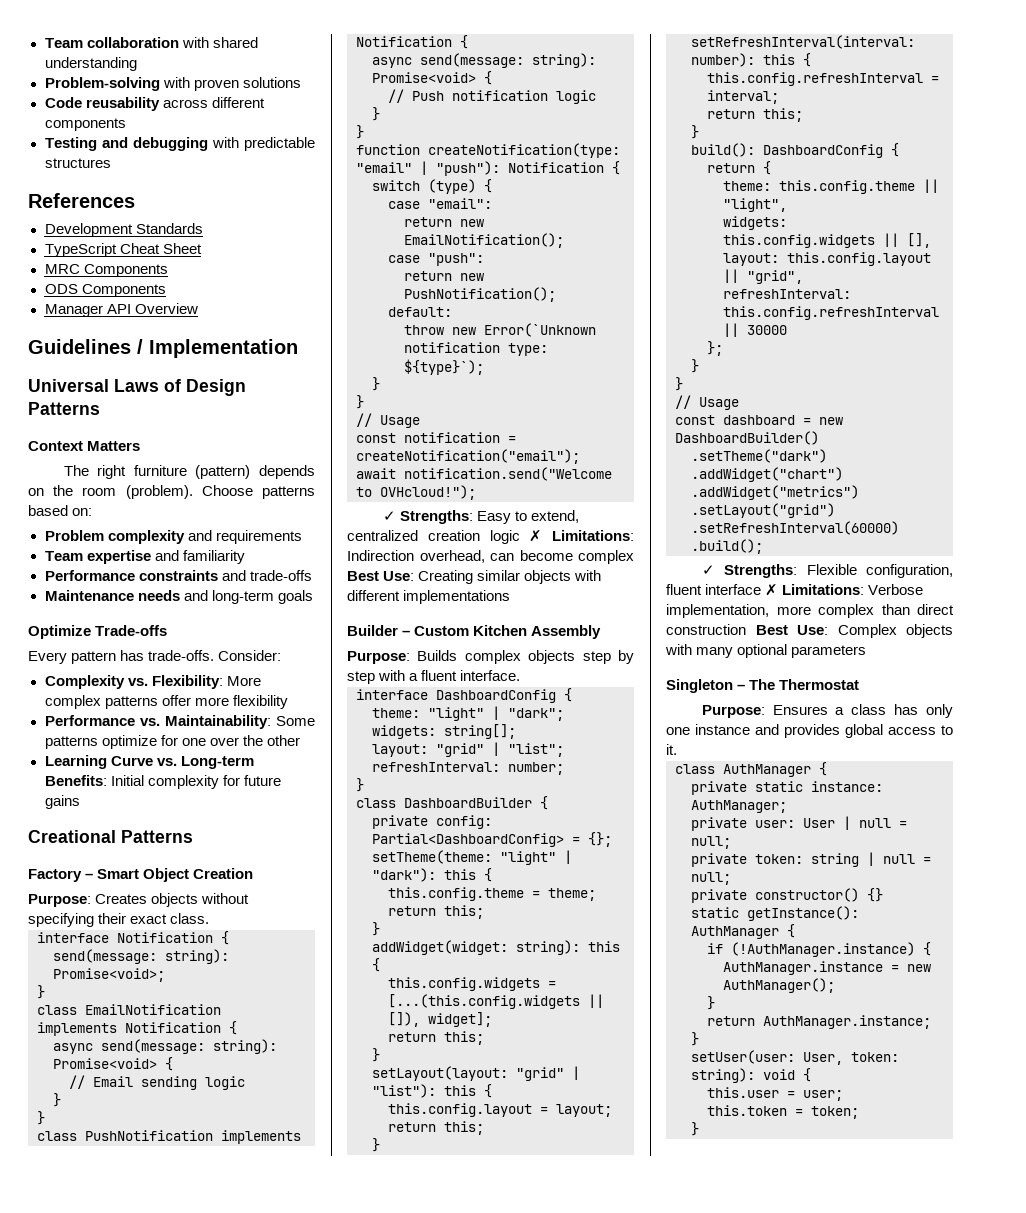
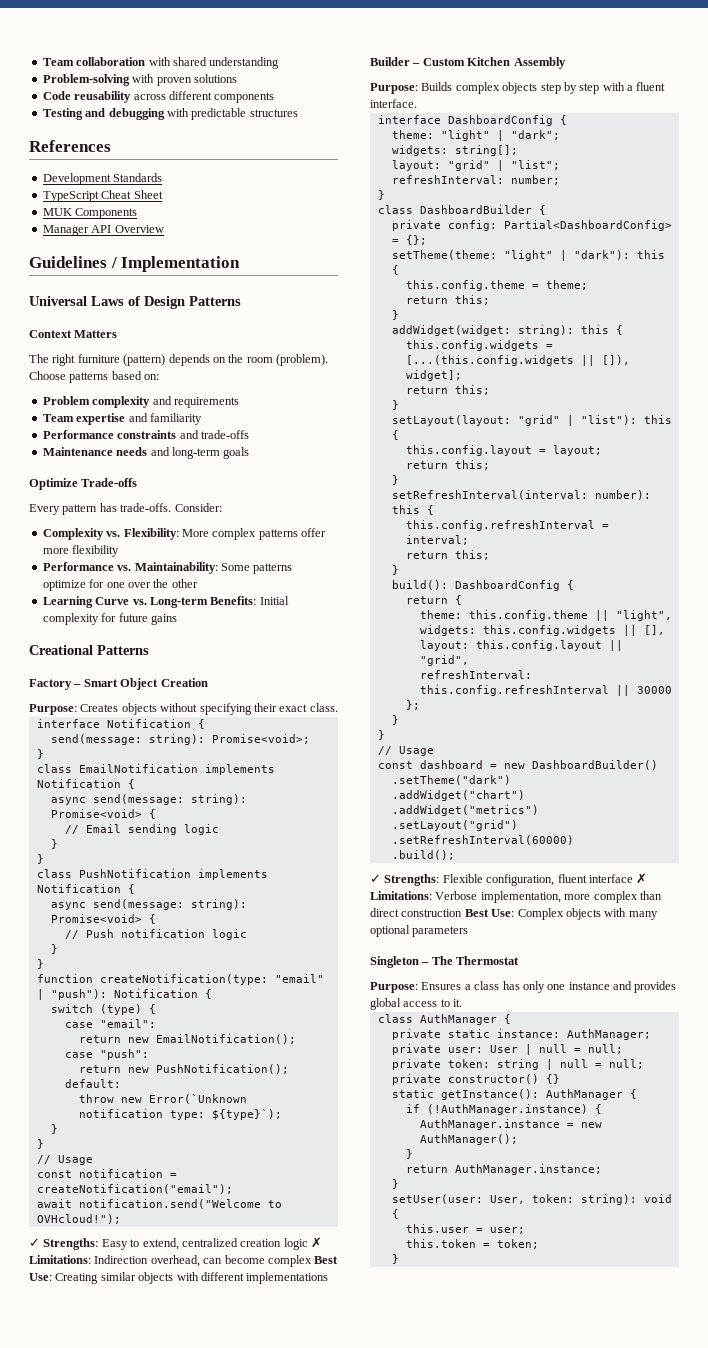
- MRC Components
- ODS Components
+ MUK Components

